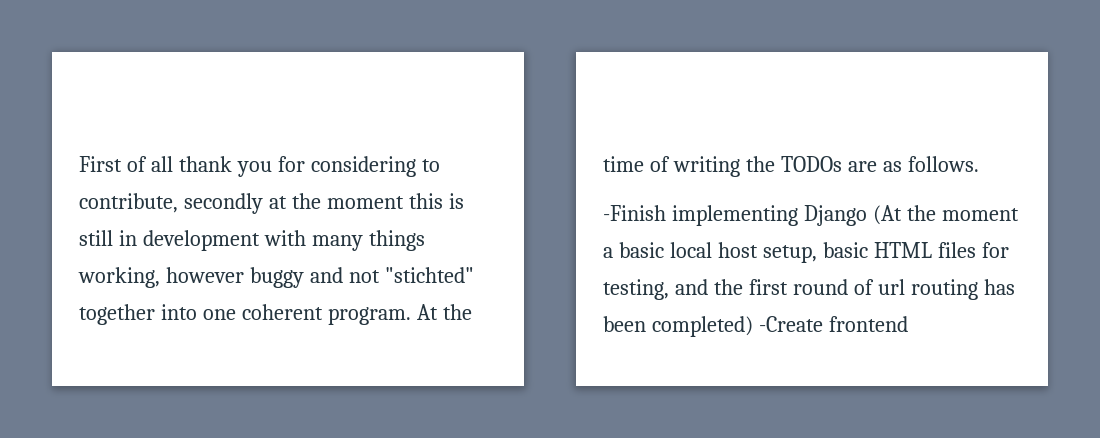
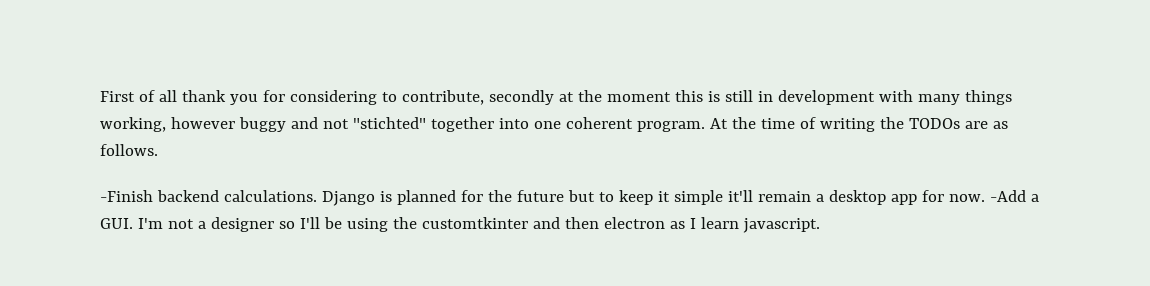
- -Finish implementing Django (At the moment a basic local host setup, basic HTML files for testing, and the first round of url routing has been completed) -Create frontend
+ -Finish backend calculations. Django is planned for the future but to keep it simple it'll remain a desktop app for now. -Add a GUI. I'm not a designer so I'll be using the customtkinter and then electron as I learn javascript.

